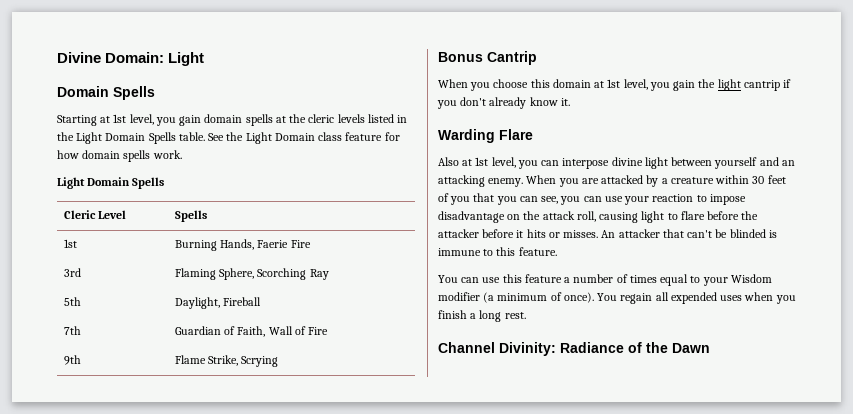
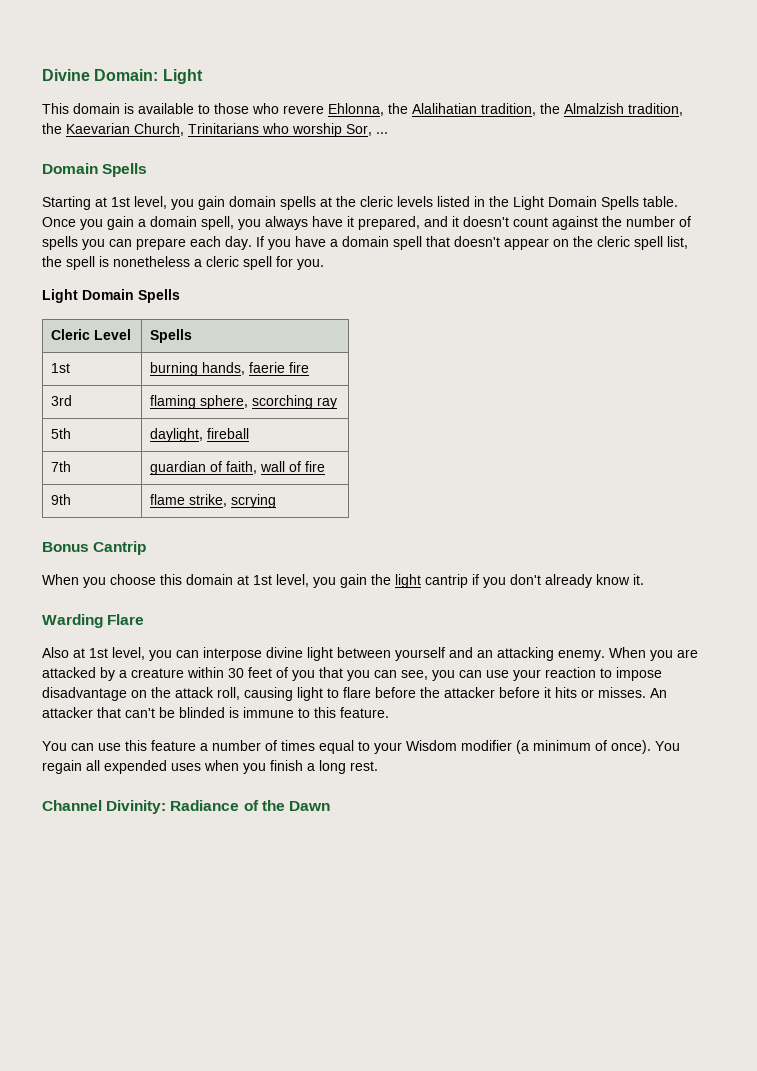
+ This domain is available to those who revere Ehlonna, the Alalihatian tradition, the Almalzish tradition, the Kaevarian Church, Trinitarians who worship Sor, ...
- See the Light Domain class feature for how domain spells work.
+ Once you gain a domain spell, you always have it prepared, and it doesn't count against the number of spells you can prepare each day. If you have a domain spell that doesn't appear on the cleric spell list, the spell is nonetheless a cleric spell for you.
- 1st | Burning Hands, Faerie Fire
- 3rd | Flaming Sphere, Scorching Ray
+ 1st | burning hands, faerie fire
+ 3rd | flaming sphere, scorching ray
- 5th | Daylight, Fireball
+ 5th | daylight, fireball
- 7th | Guardian of Faith, Wall of Fire
- 9th | Flame Strike, Scrying
+ 7th | guardian of faith, wall of fire
+ 9th | flame strike, scrying

